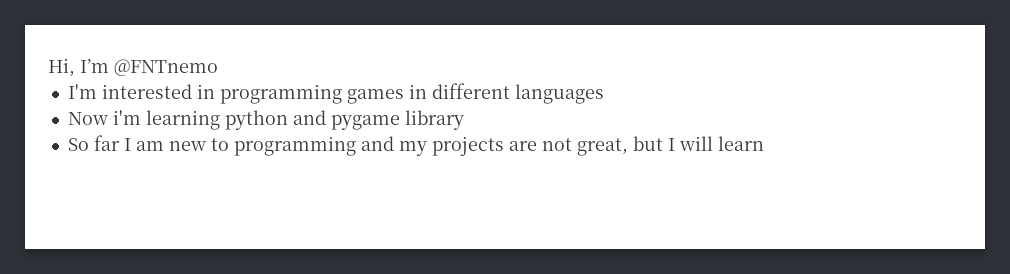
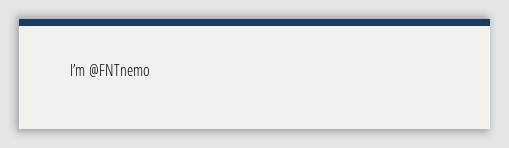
- Hi, I’m @FNTnemo
+ I’m @FNTnemo
- I'm interested in programming games in different languages
- Now i'm learning python and pygame library
- So far I am new to programming and my projects are not great, but I will learn

